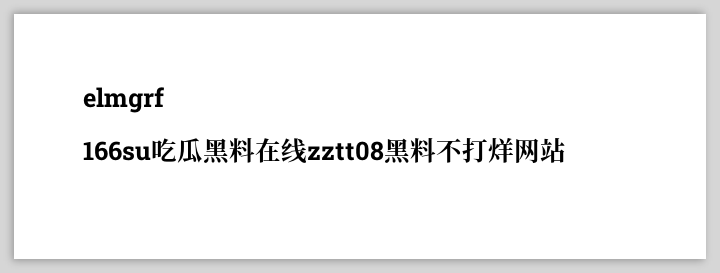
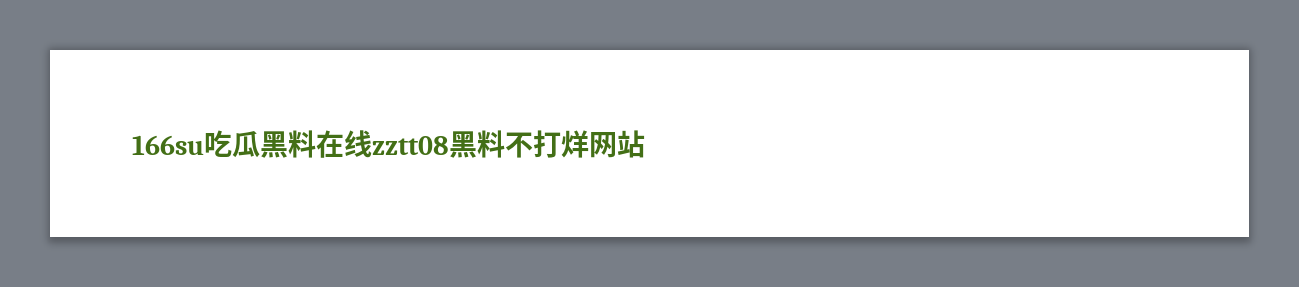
- elmgrf

